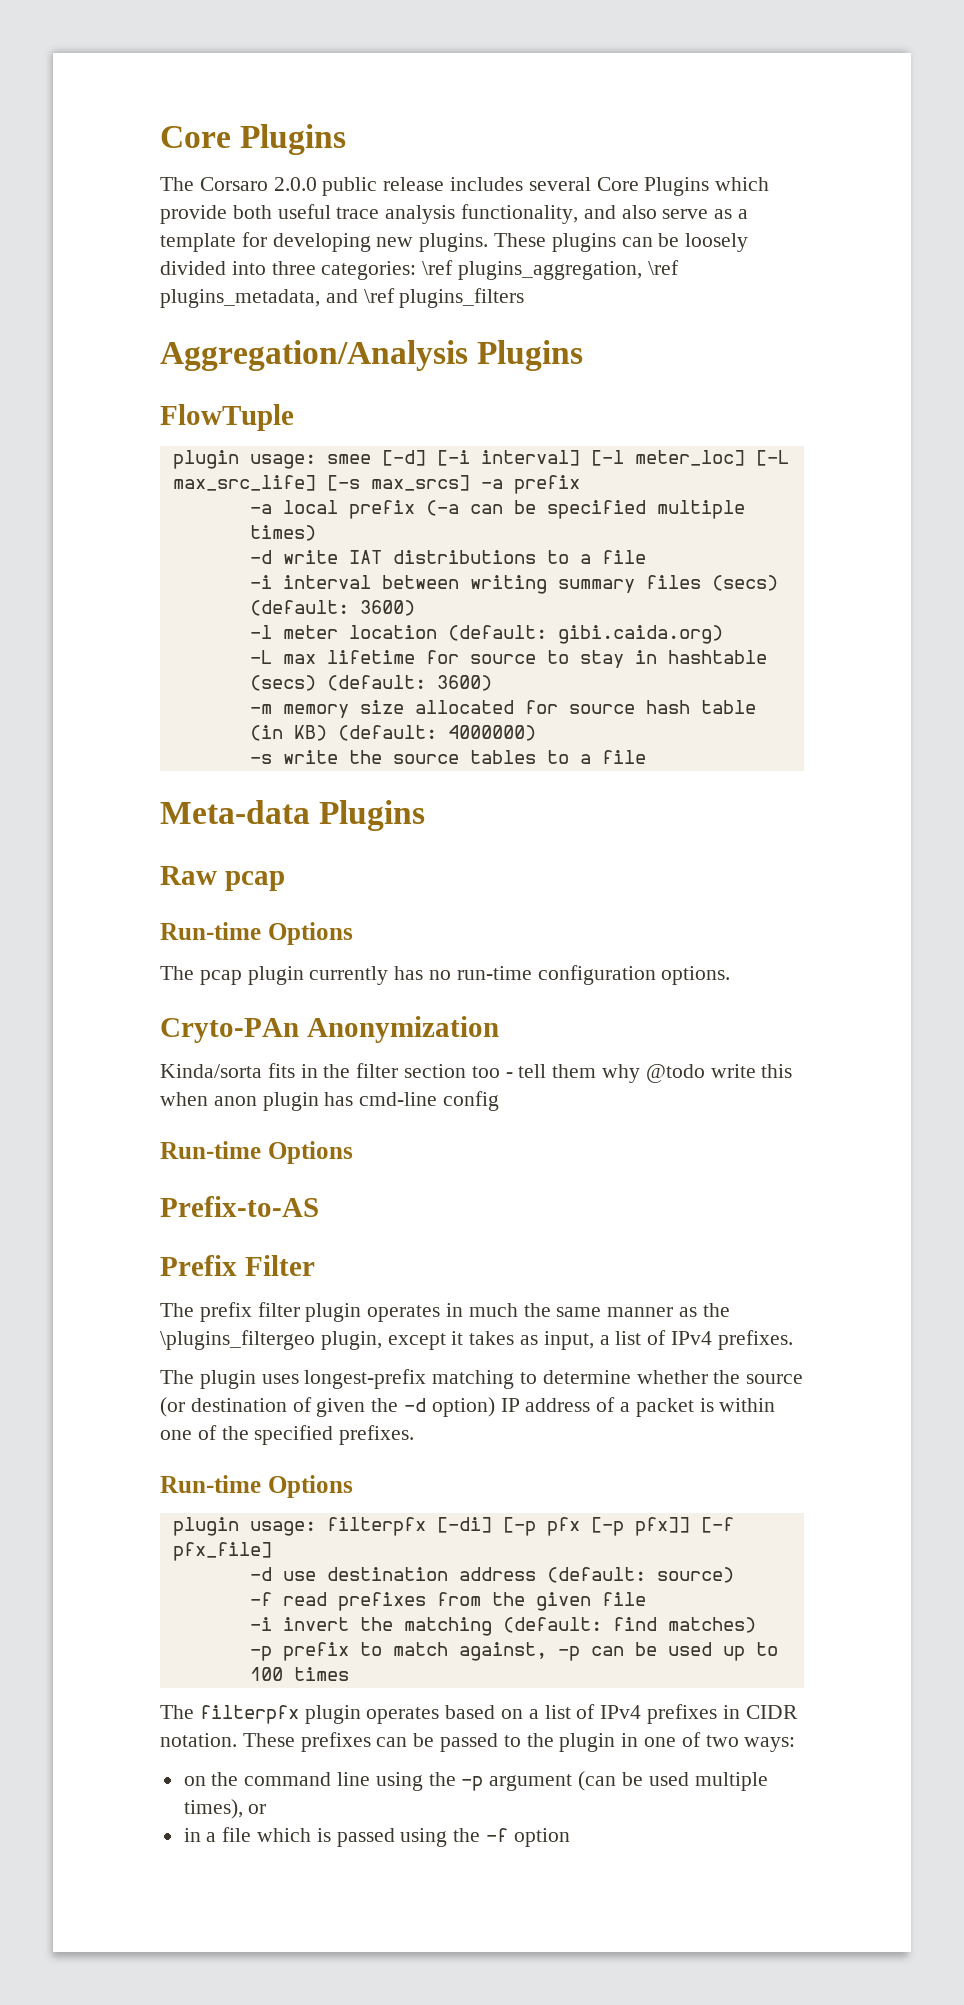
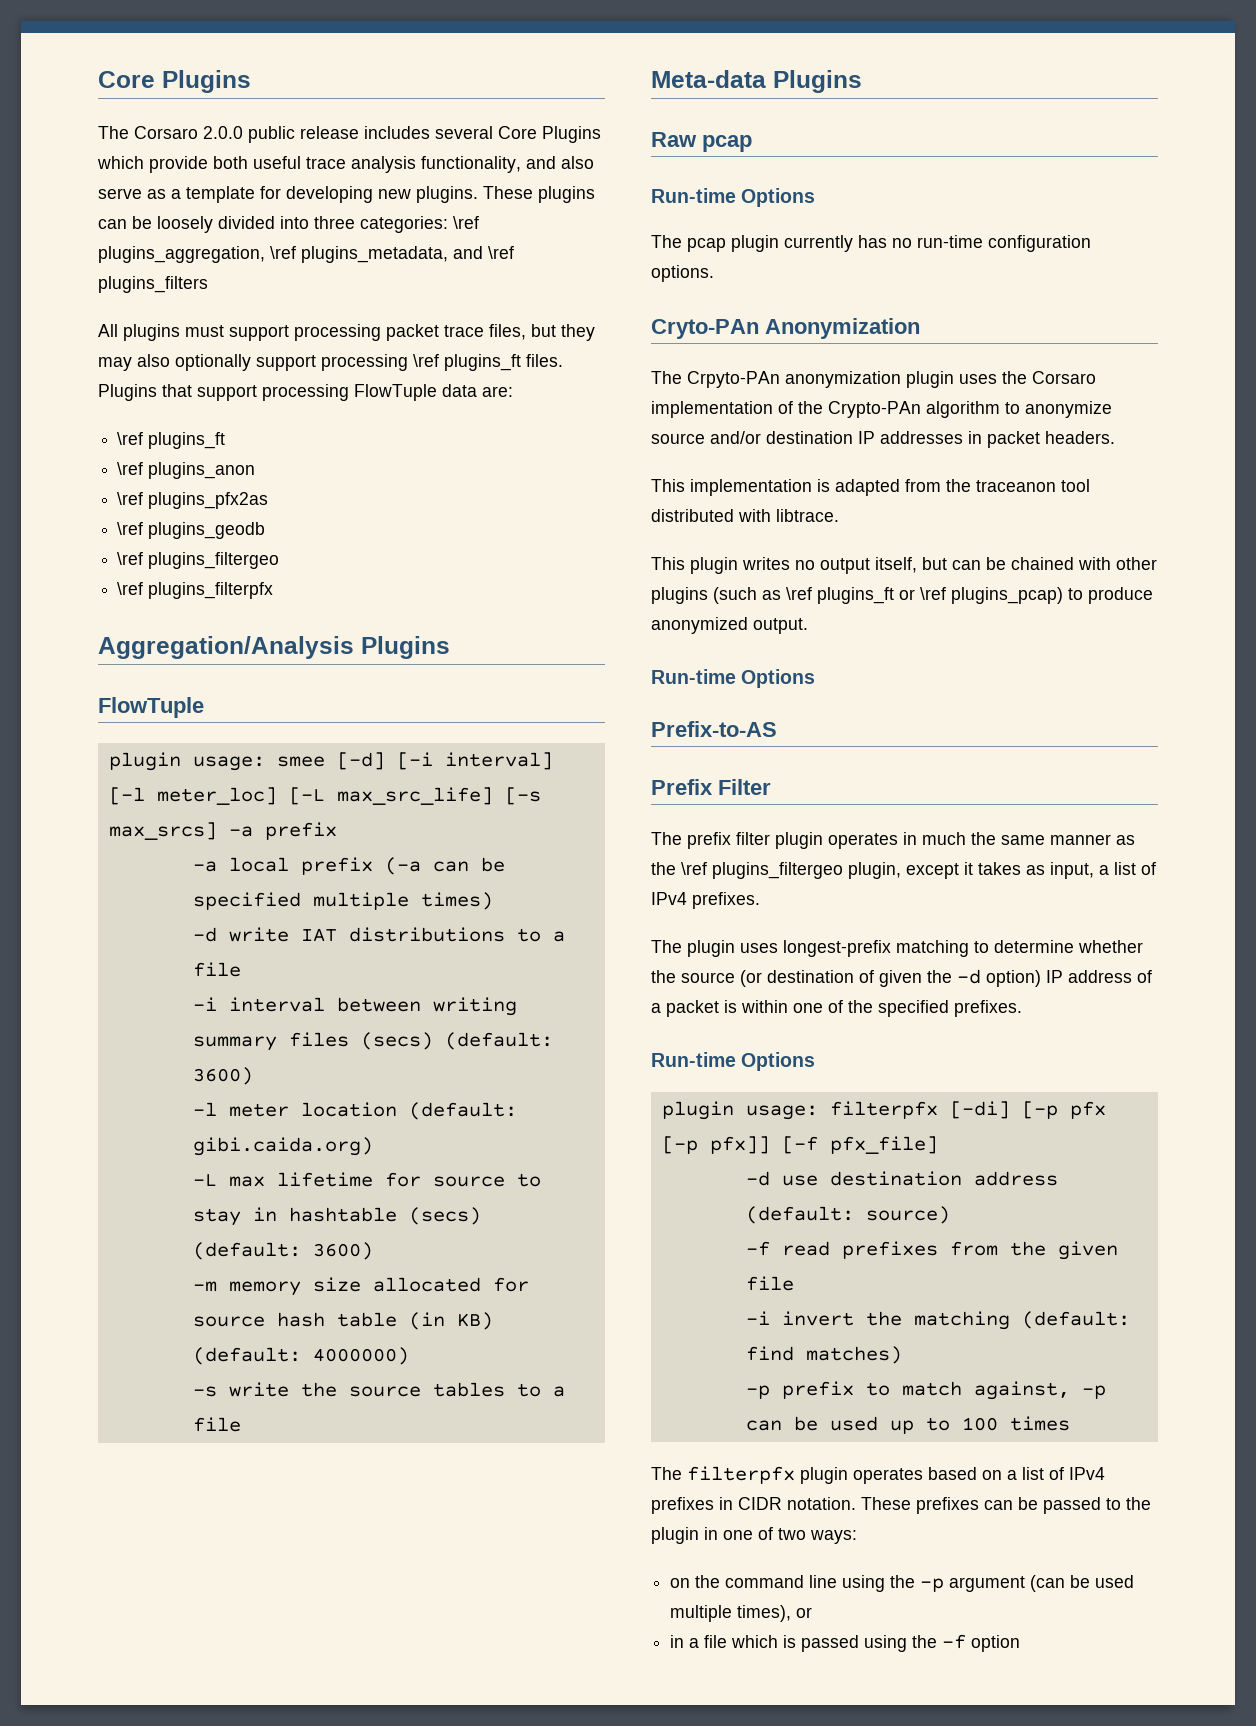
+ All plugins must support processing packet trace files, but they may also optionally support processing \ref plugins_ft files. Plugins that support processing FlowTuple data are:
+ \ref plugins_ft
+ \ref plugins_anon
+ \ref plugins_pfx2as
+ \ref plugins_geodb
+ \ref plugins_filtergeo
+ \ref plugins_filterpfx
- Kinda/sorta fits in the filter section too - tell them why @todo write this when anon plugin has cmd-line config
+ The Crpyto-PAn anonymization plugin uses the Corsaro implementation of the Crypto-PAn algorithm to anonymize source and/or destination IP addresses in packet headers.
+ This implementation is adapted from the traceanon tool distributed with libtrace.
+ This plugin writes no output itself, but can be chained with other plugins (such as \ref plugins_ft or \ref plugins_pcap) to produce anonymized output.
- The prefix filter plugin operates in much the same manner as the \plugins_filtergeo plugin, except it takes as input, a list of IPv4 prefixes.
+ The prefix filter plugin operates in much the same manner as the \ref plugins_filtergeo plugin, except it takes as input, a list of IPv4 prefixes.

